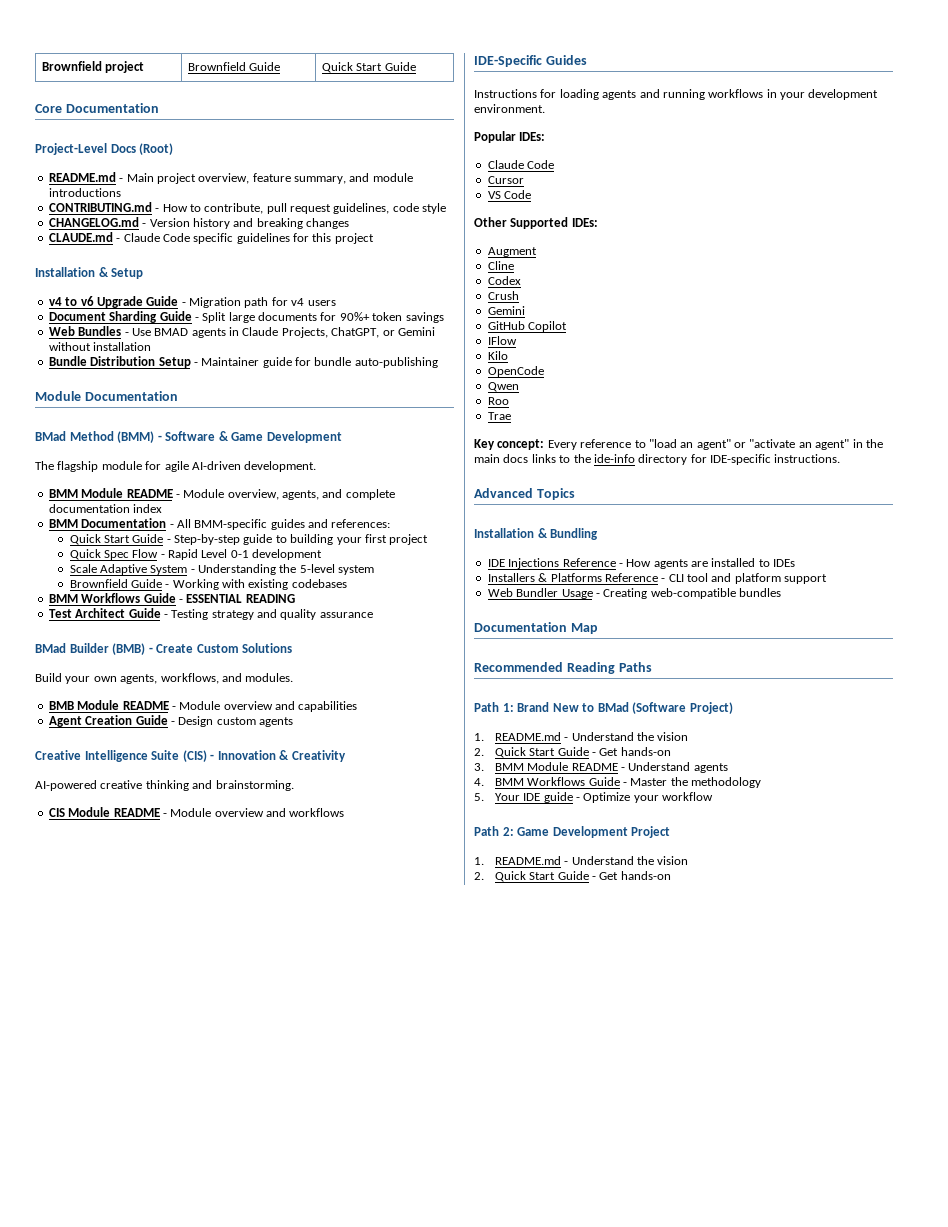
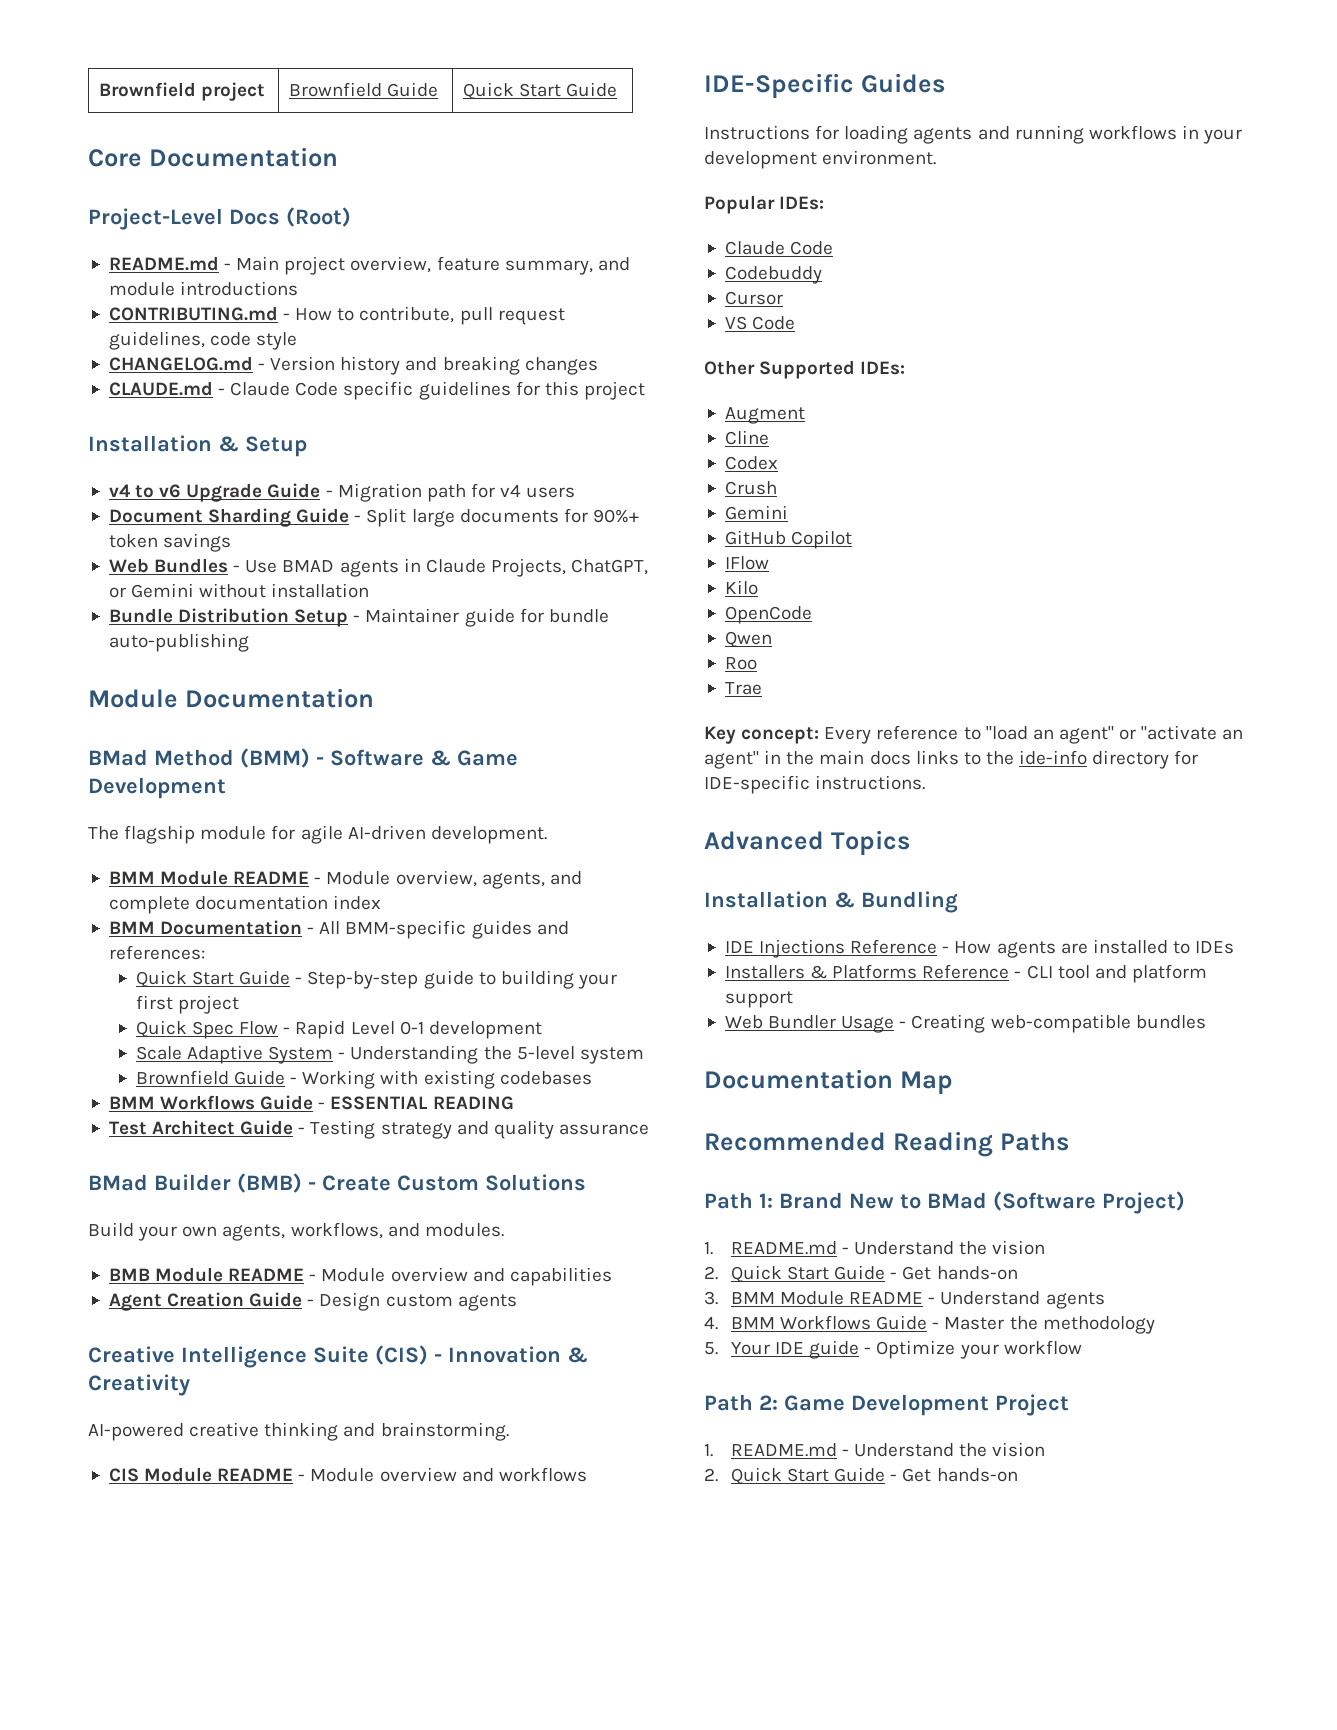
+ Codebuddy

